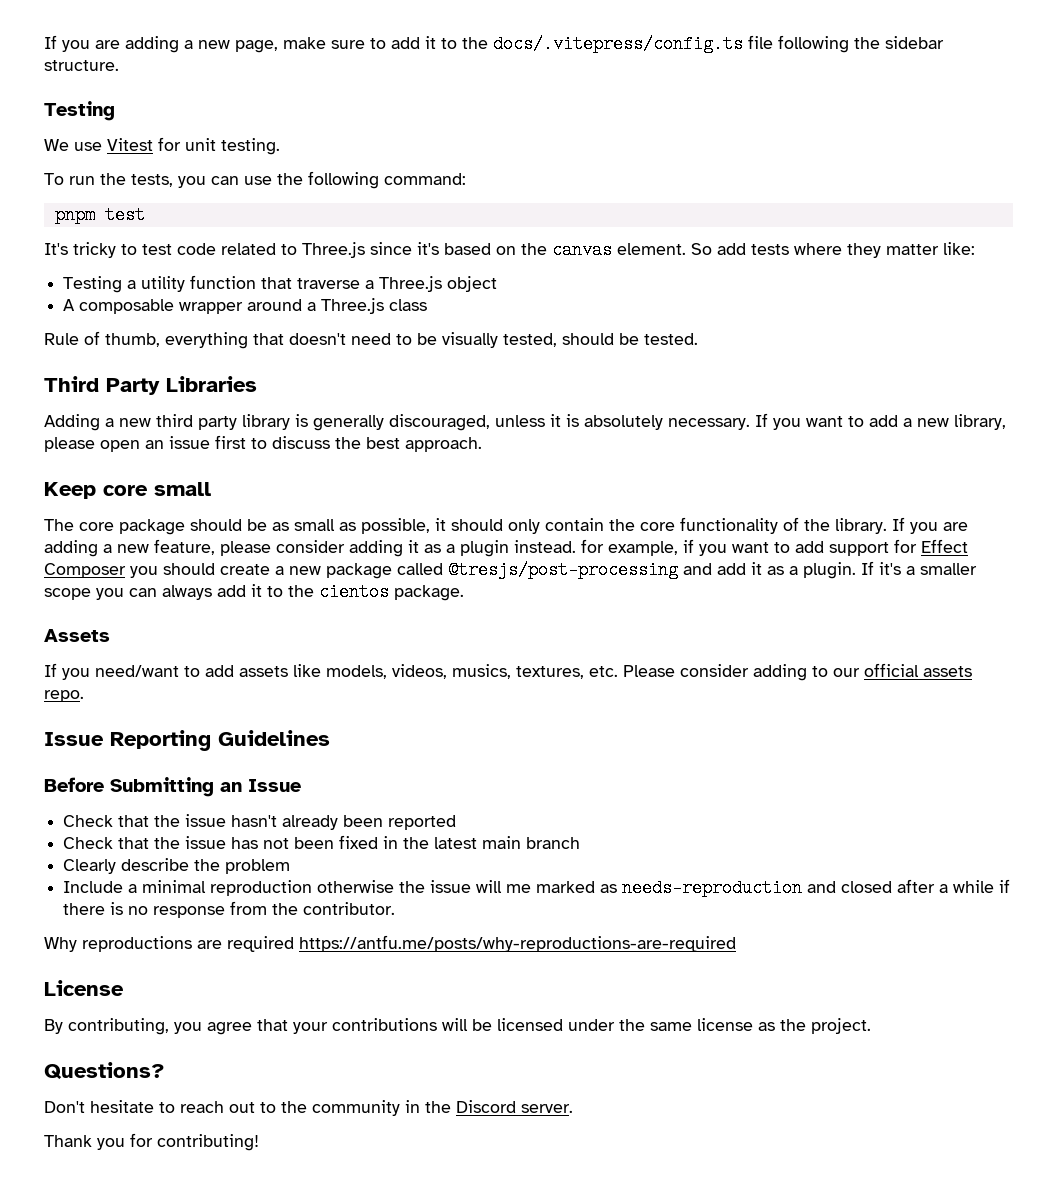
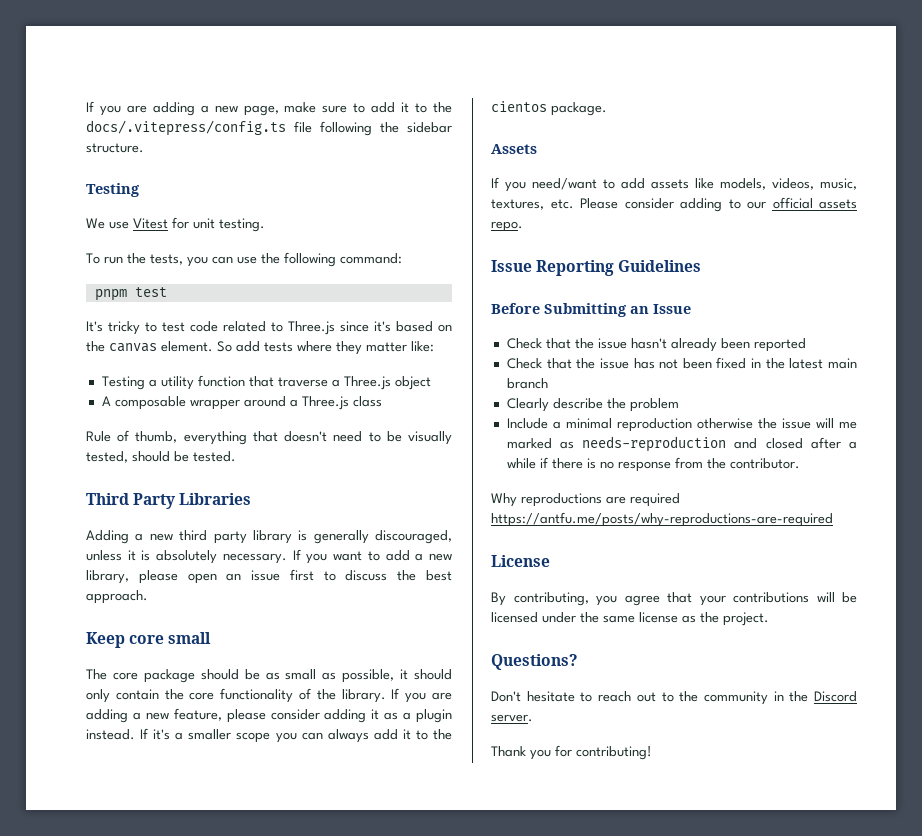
- If you are adding a new feature, please consider adding it as a plugin instead. for example, if you want to add support for Effect Composer you should create a new package called @tresjs/post-processing and add it as a plugin.
+ If you are adding a new feature, please consider adding it as a plugin instead.
- If you need/want to add assets like models, videos, musics, textures, etc. Please consider adding to our official assets repo.
+ If you need/want to add assets like models, videos, music, textures, etc. Please consider adding to our official assets repo.

